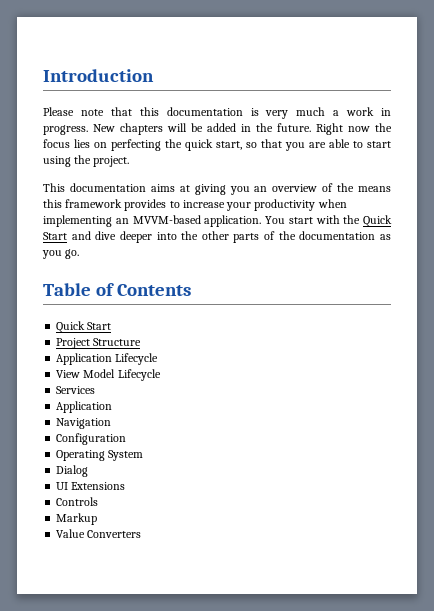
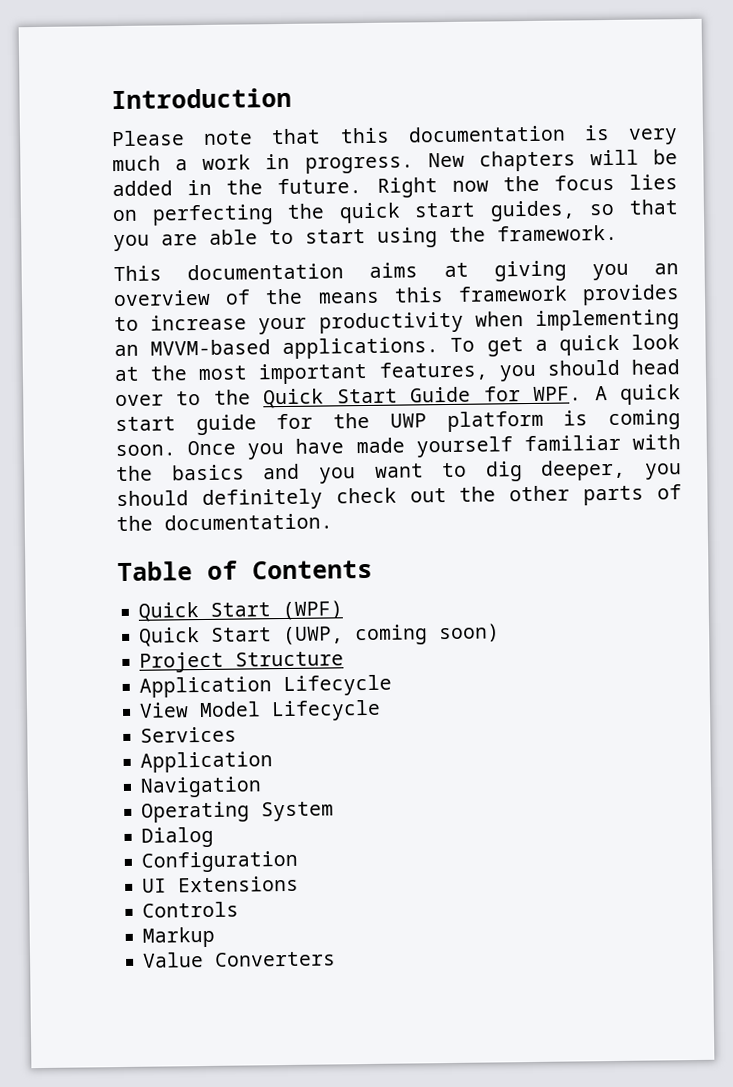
- Right now the focus lies on perfecting the quick start, so that you are able to start using the project.
+ Right now the focus lies on perfecting the quick start guides, so that you are able to start using the framework.
- This documentation aims at giving you an overview of the means this framework provides to increase your productivity when implementing an MVVM-based application. You start with the Quick Start and dive deeper into the other parts of the documentation as you go.
+ This documentation aims at giving you an overview of the means this framework provides to increase your productivity when implementing an MVVM-based applications. To get a quick look at the most important features, you should head over to the Quick Start Guide for WPF. A quick start guide for the UWP platform is coming soon. Once you have made yourself familiar with the basics and you want to dig deeper, you should definitely check out the other parts of the documentation.
  Table of Contents
- Quick Start
+ Quick Start (WPF)
+ Quick Start (UWP, coming soon)
- Configuration
+ Configuration

